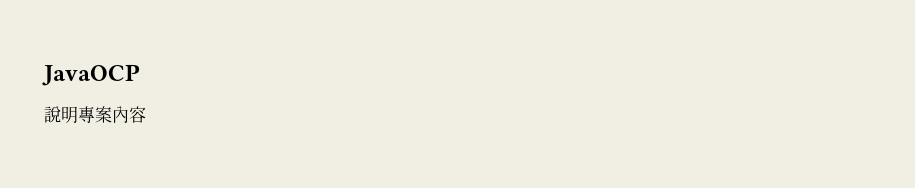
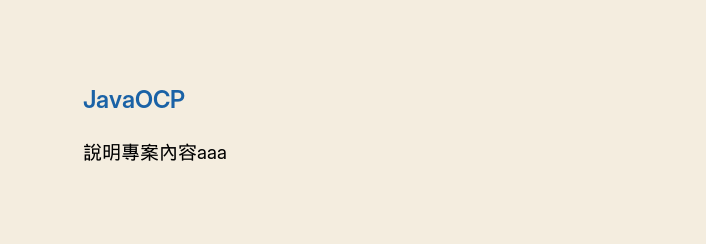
- 說明專案內容
+ 說明專案內容aaa

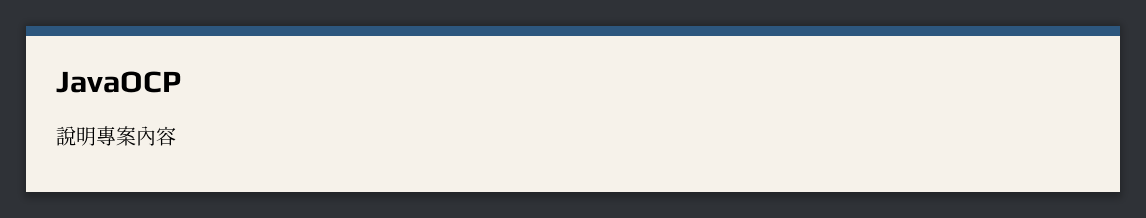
- 說明專案內容aaa
+ 說明專案內容

